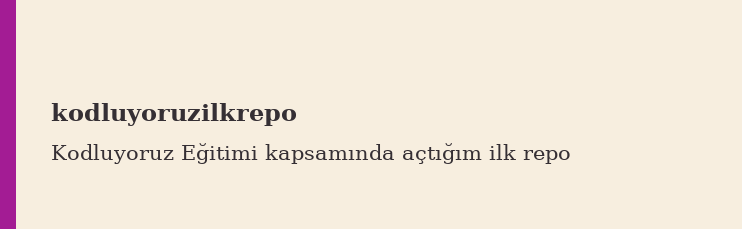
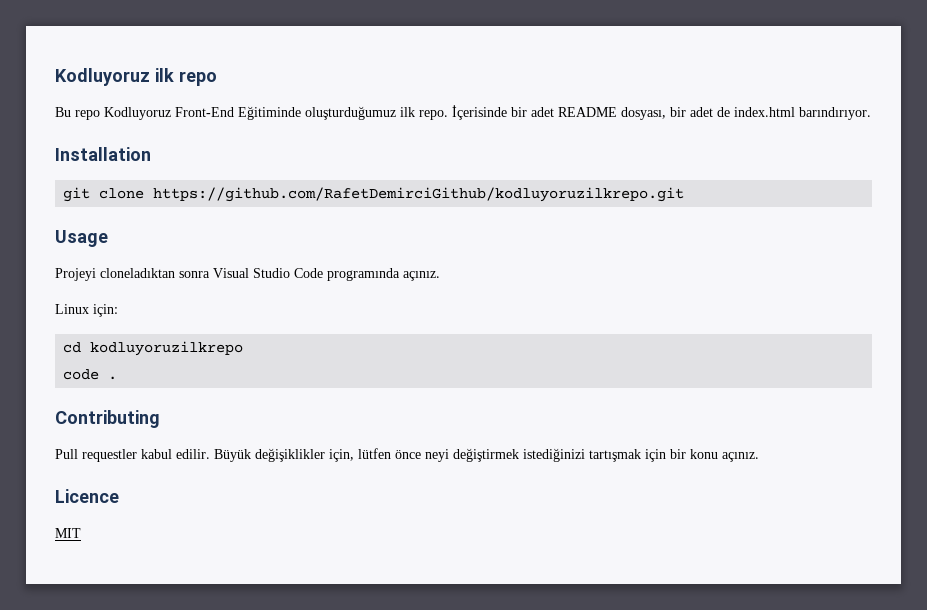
- kodluyoruzilkrepo
- Kodluyoruz Eğitimi kapsamında açtığım ilk repo
+ Kodluyoruz ilk repo
+ Bu repo Kodluyoruz Front-End Eğitiminde oluşturduğumuz ilk repo. İçerisinde bir adet README dosyası, bir adet de index.html barındırıyor.
+ Installation
+ git clone https://github.com/RafetDemirciGithub/kodluyoruzilkrepo.git
+ Usage
+ Projeyi cloneladıktan sonra Visual Studio Code programında açınız.
+ Linux için:
+ cd kodluyoruzilkrepo
+ code .
+ Contributing
+ Pull requestler kabul edilir. Büyük değişiklikler için, lütfen önce neyi değiştirmek istediğinizi tartışmak için bir konu açınız.
+ Licence
+ MIT

